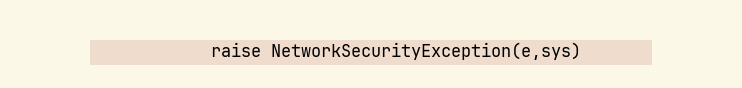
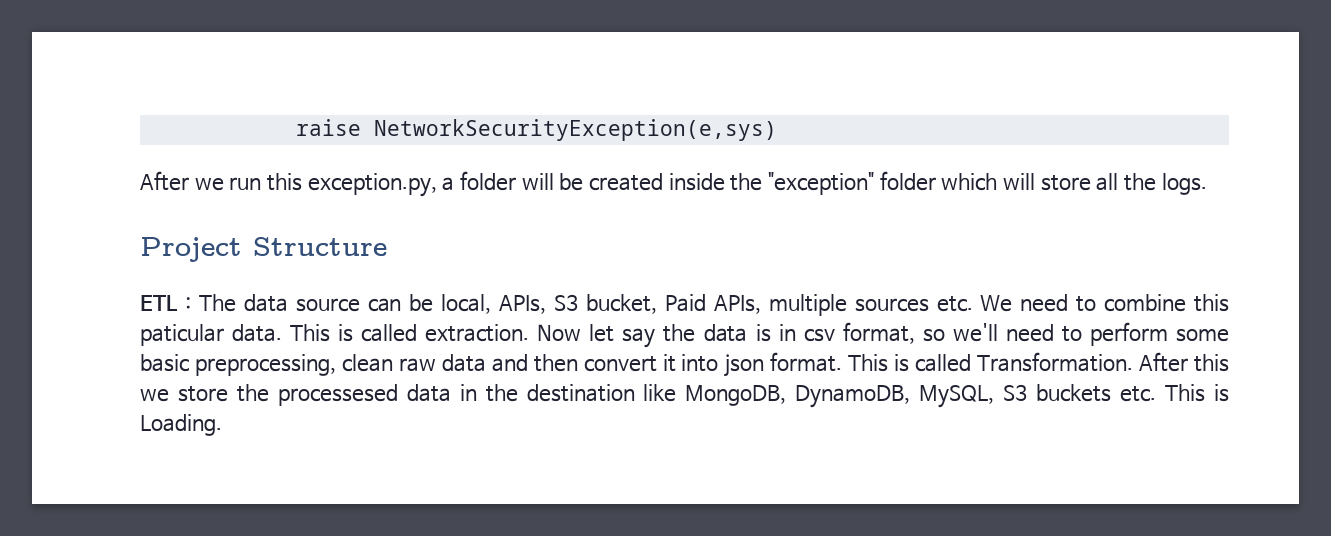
+ After we run this exception.py, a folder will be created inside the "exception" folder which will store all the logs.
+ Project Structure
+ ETL : The data source can be local, APIs, S3 bucket, Paid APIs, multiple sources etc. We need to combine this paticular data. This is called extraction. Now let say the data is in csv format, so we'll need to perform some basic preprocessing, clean raw data and then convert it into json format. This is called Transformation. After this we store the processesed data in the destination like MongoDB, DynamoDB, MySQL, S3 buckets etc. This is Loading.

